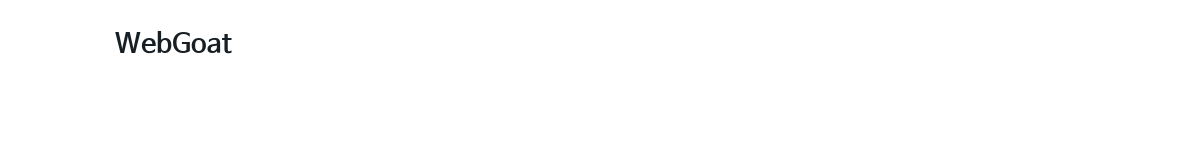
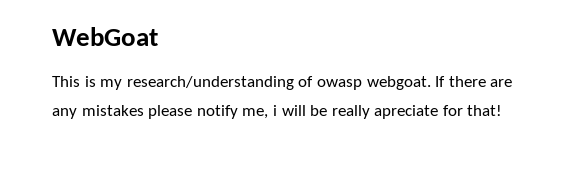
+ This is my research/understanding of owasp webgoat. If there are any mistakes please notify me, i will be really apreciate for that!

